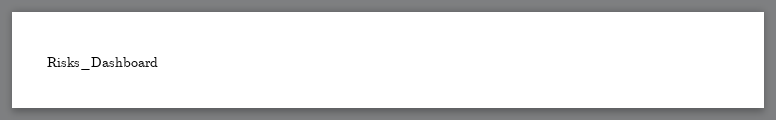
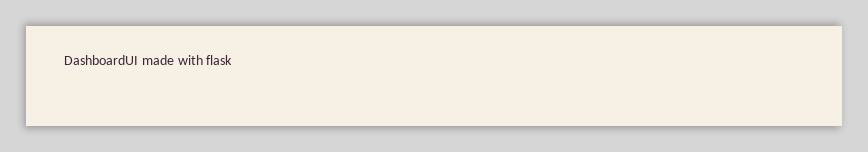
- Risks_Dashboard
+ DashboardUI made with flask

